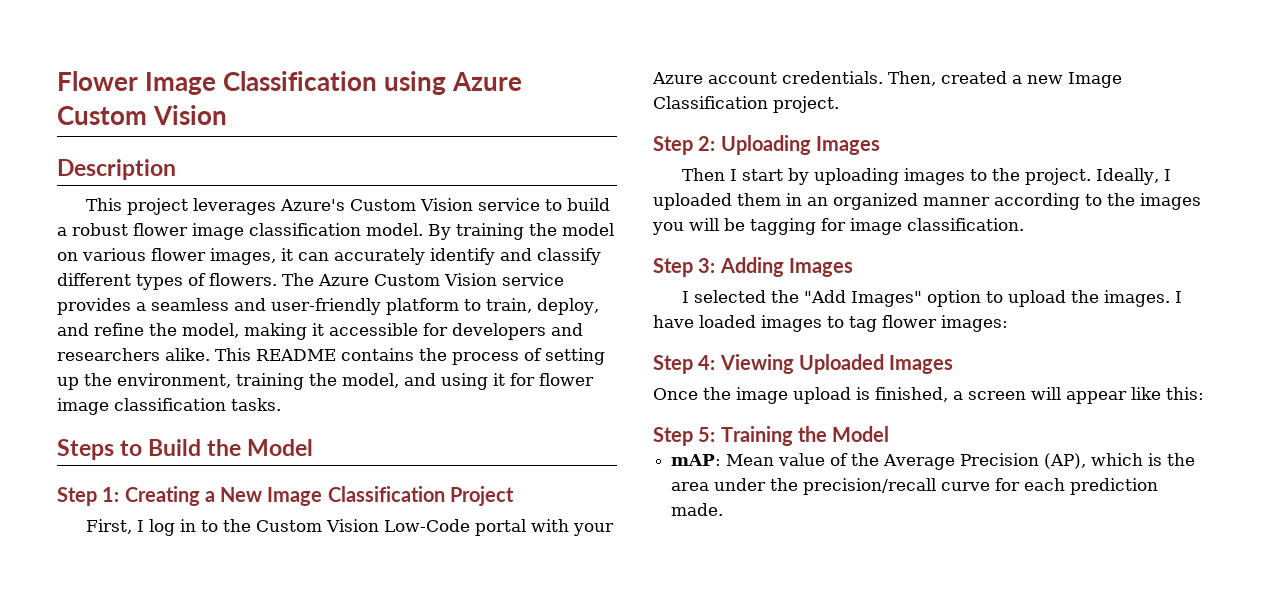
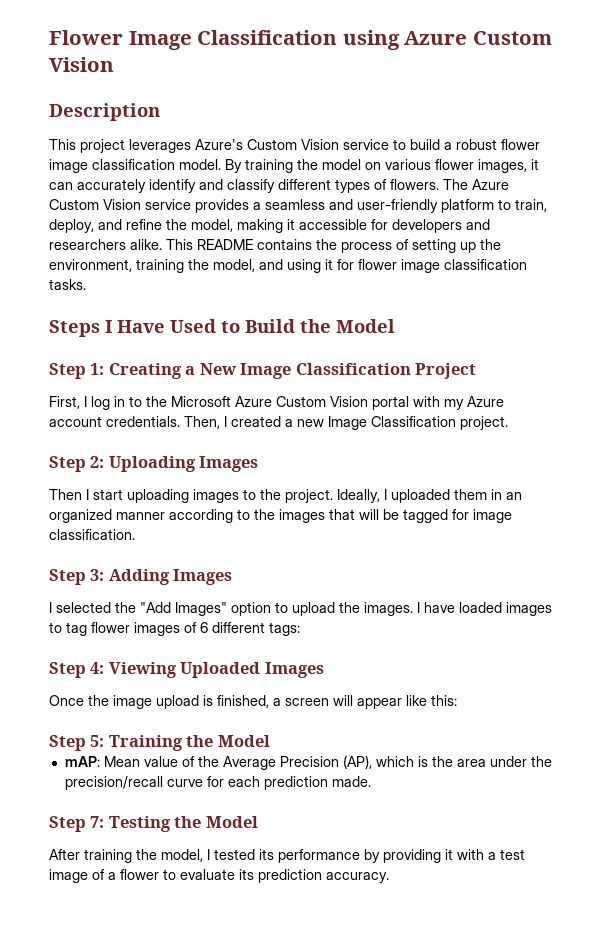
- Steps to Build the Model
+ Steps I Have Used to Build the Model
- First, I log in to the Custom Vision Low-Code portal with your Azure account credentials.
+ First, I log in to the Microsoft Azure Custom Vision portal with my Azure account credentials.
- Then, created a new Image Classification project.
+ Then, I created a new Image Classification project.
- Then I start by uploading images to the project.
+ Then I start uploading images to the project.
- Ideally, I uploaded them in an organized manner according to the images you will be tagging for image classification.
+ Ideally, I uploaded them in an organized manner according to the images that will be tagged for image classification.
- I have loaded images to tag flower images:
+ I have loaded images to tag flower images of 6 different tags:
+ Step 7: Testing the Model
+ After training the model, I tested its performance by providing it with a test image of a flower to evaluate its prediction accuracy.

